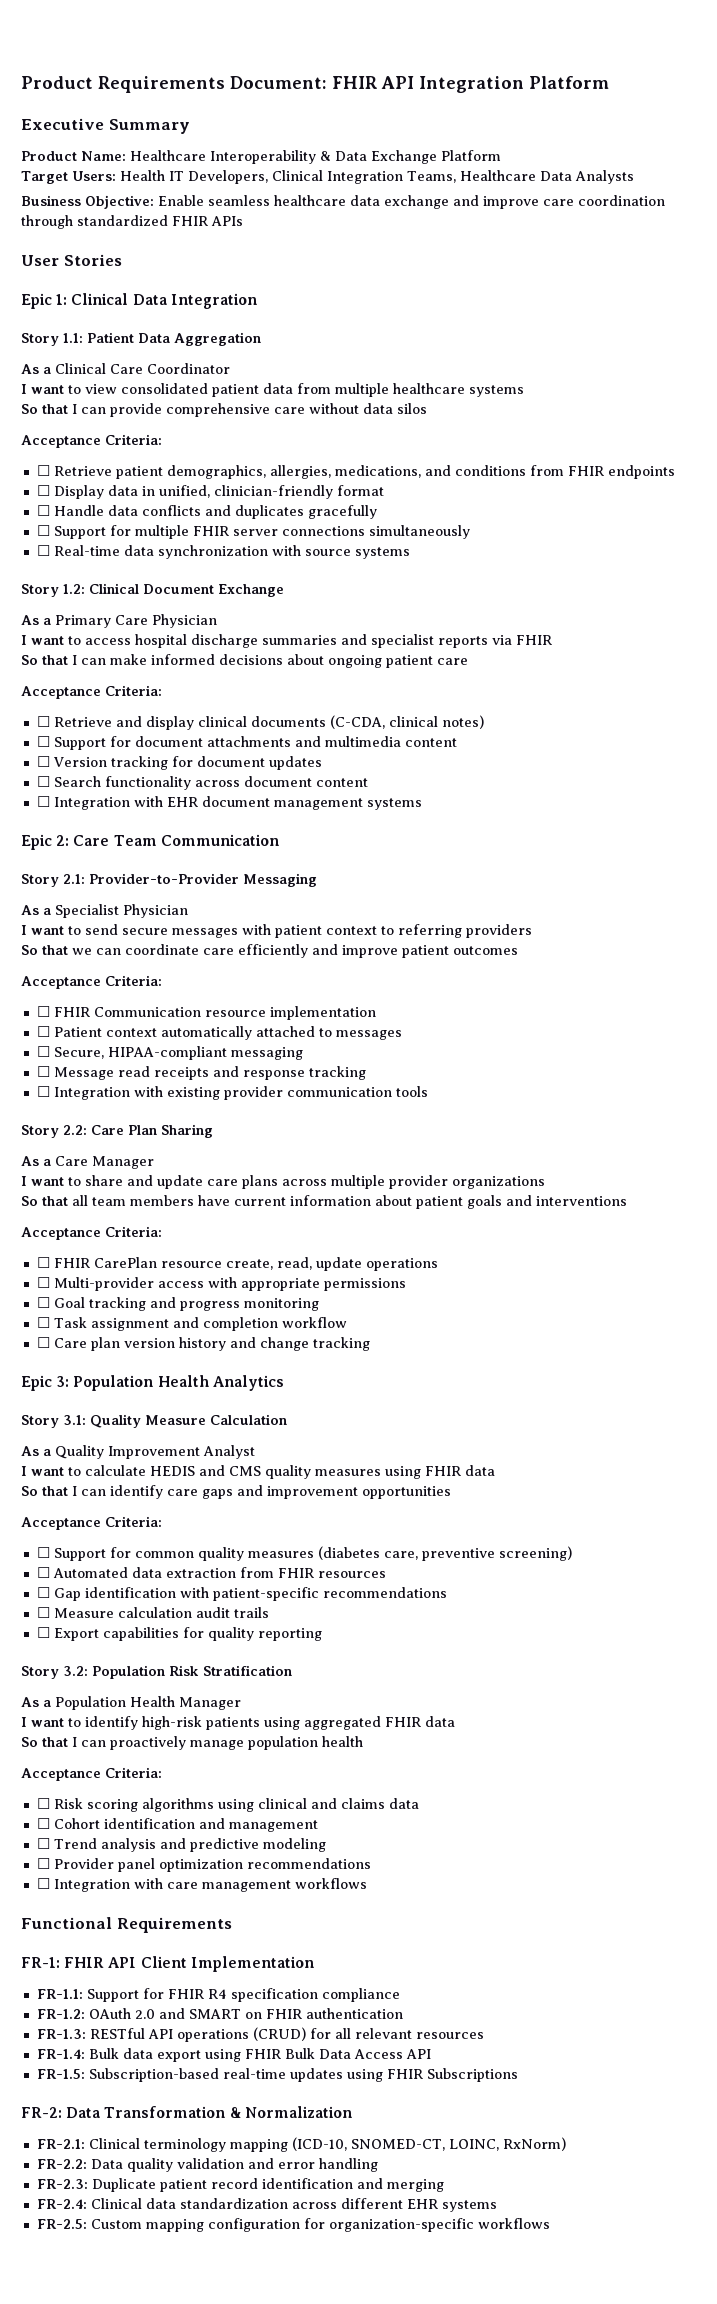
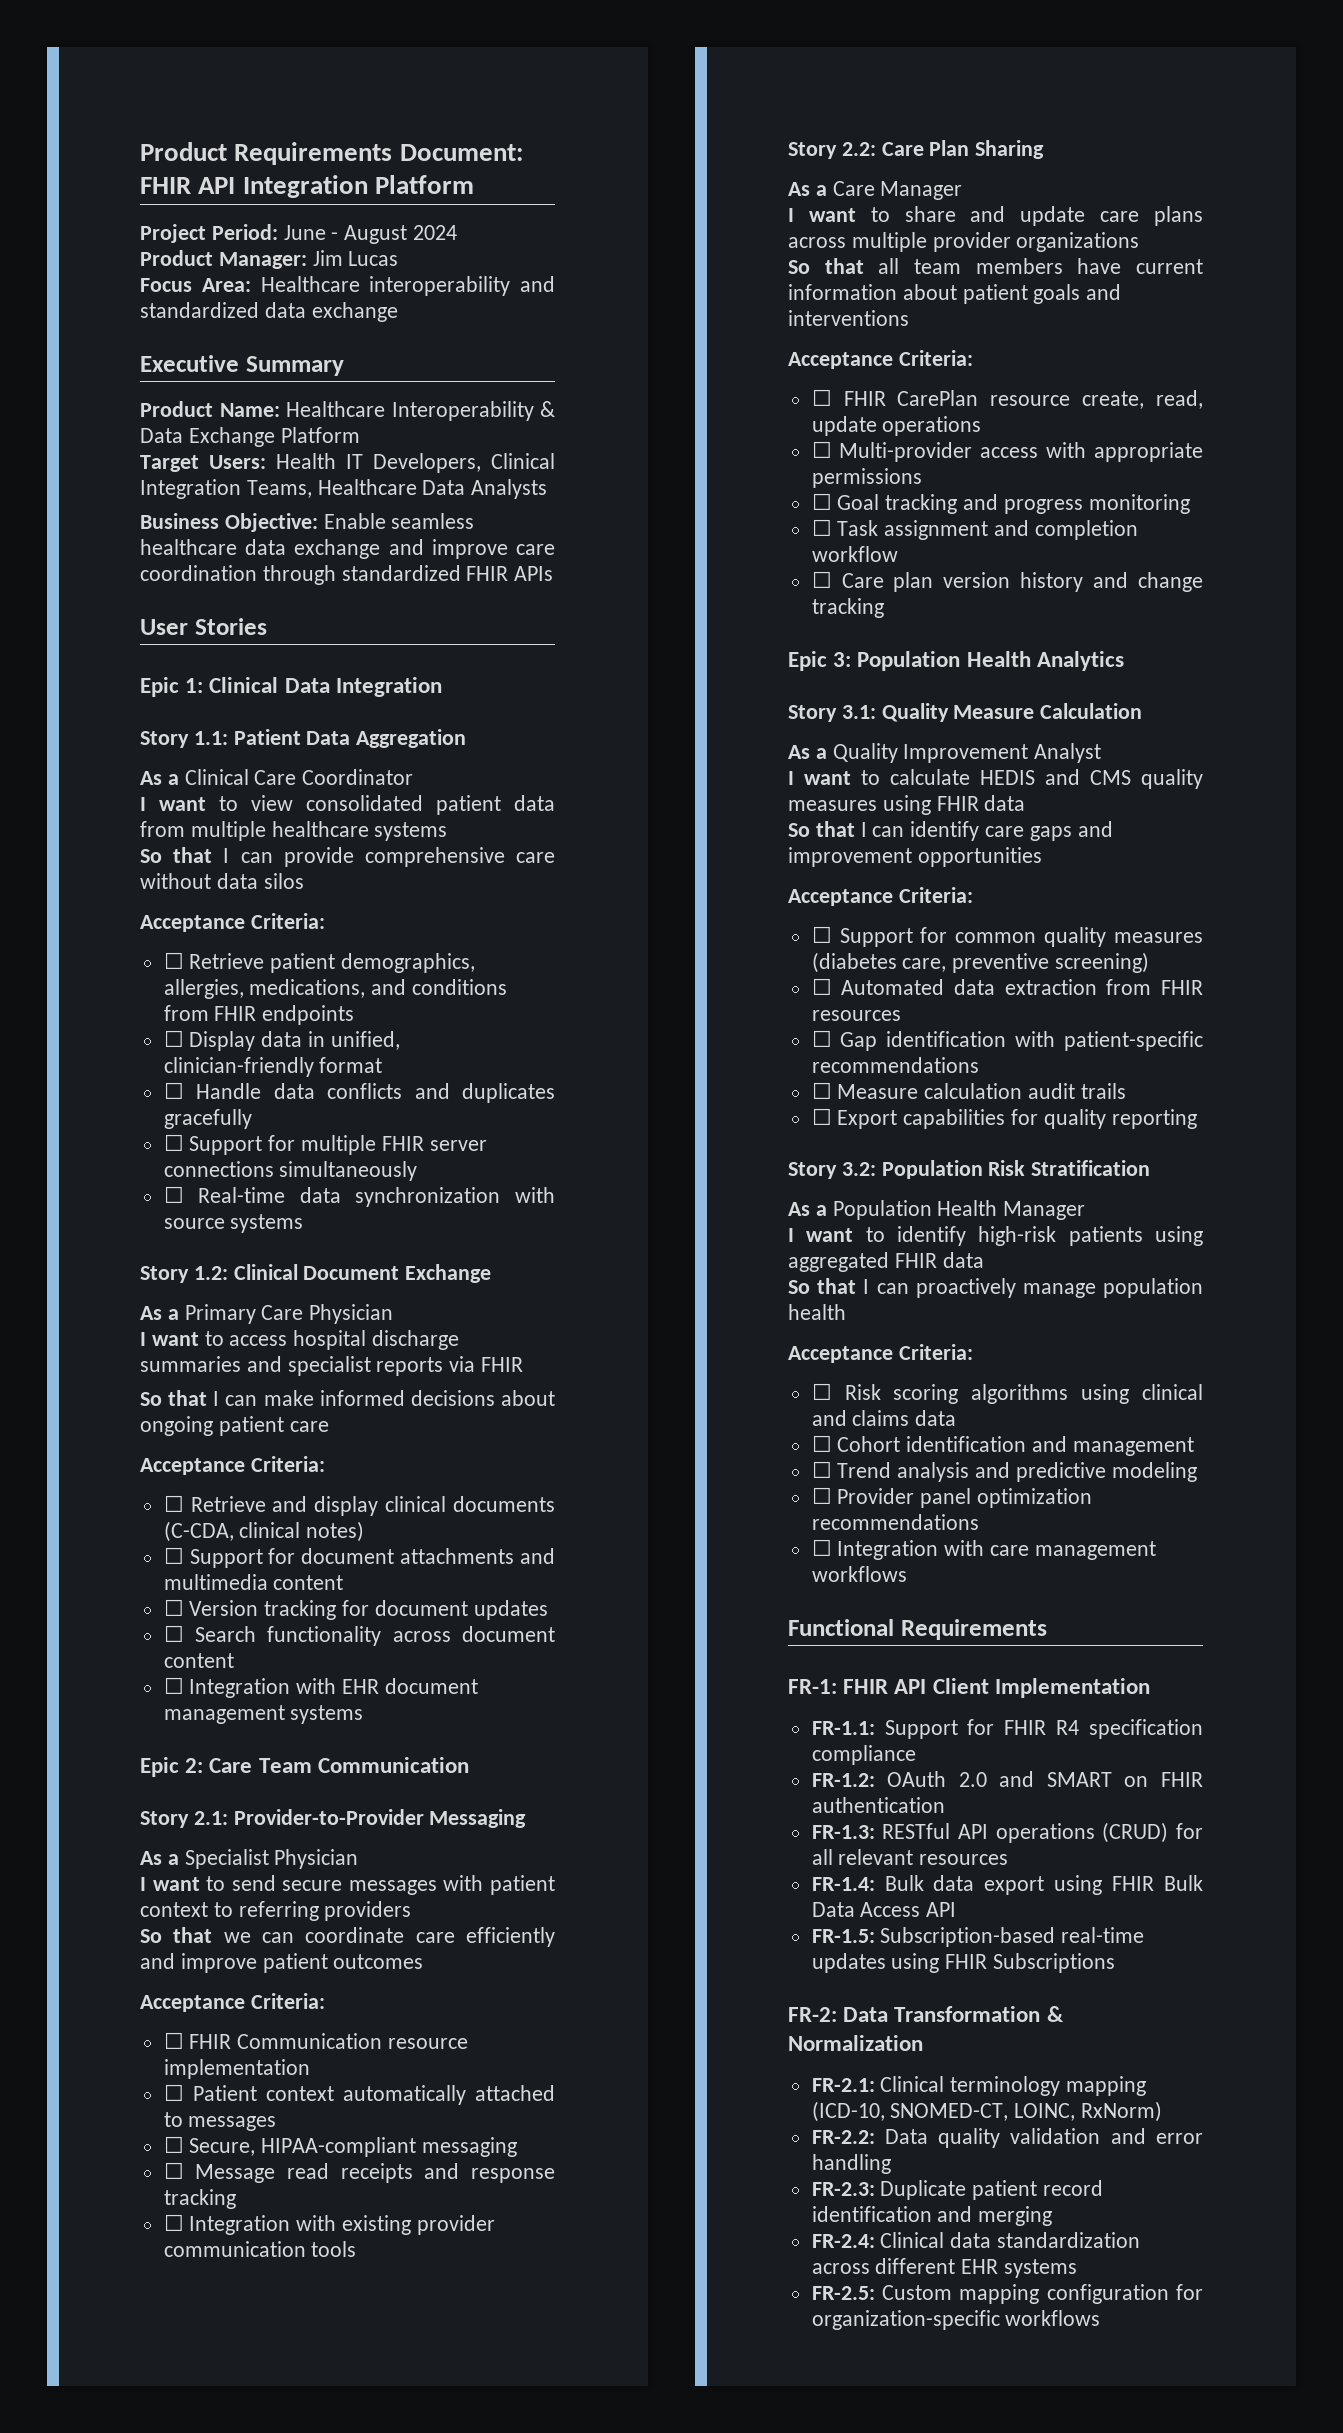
+ Project Period: June - August 2024
+ Product Manager: Jim Lucas
+ Focus Area: Healthcare interoperability and standardized data exchange

